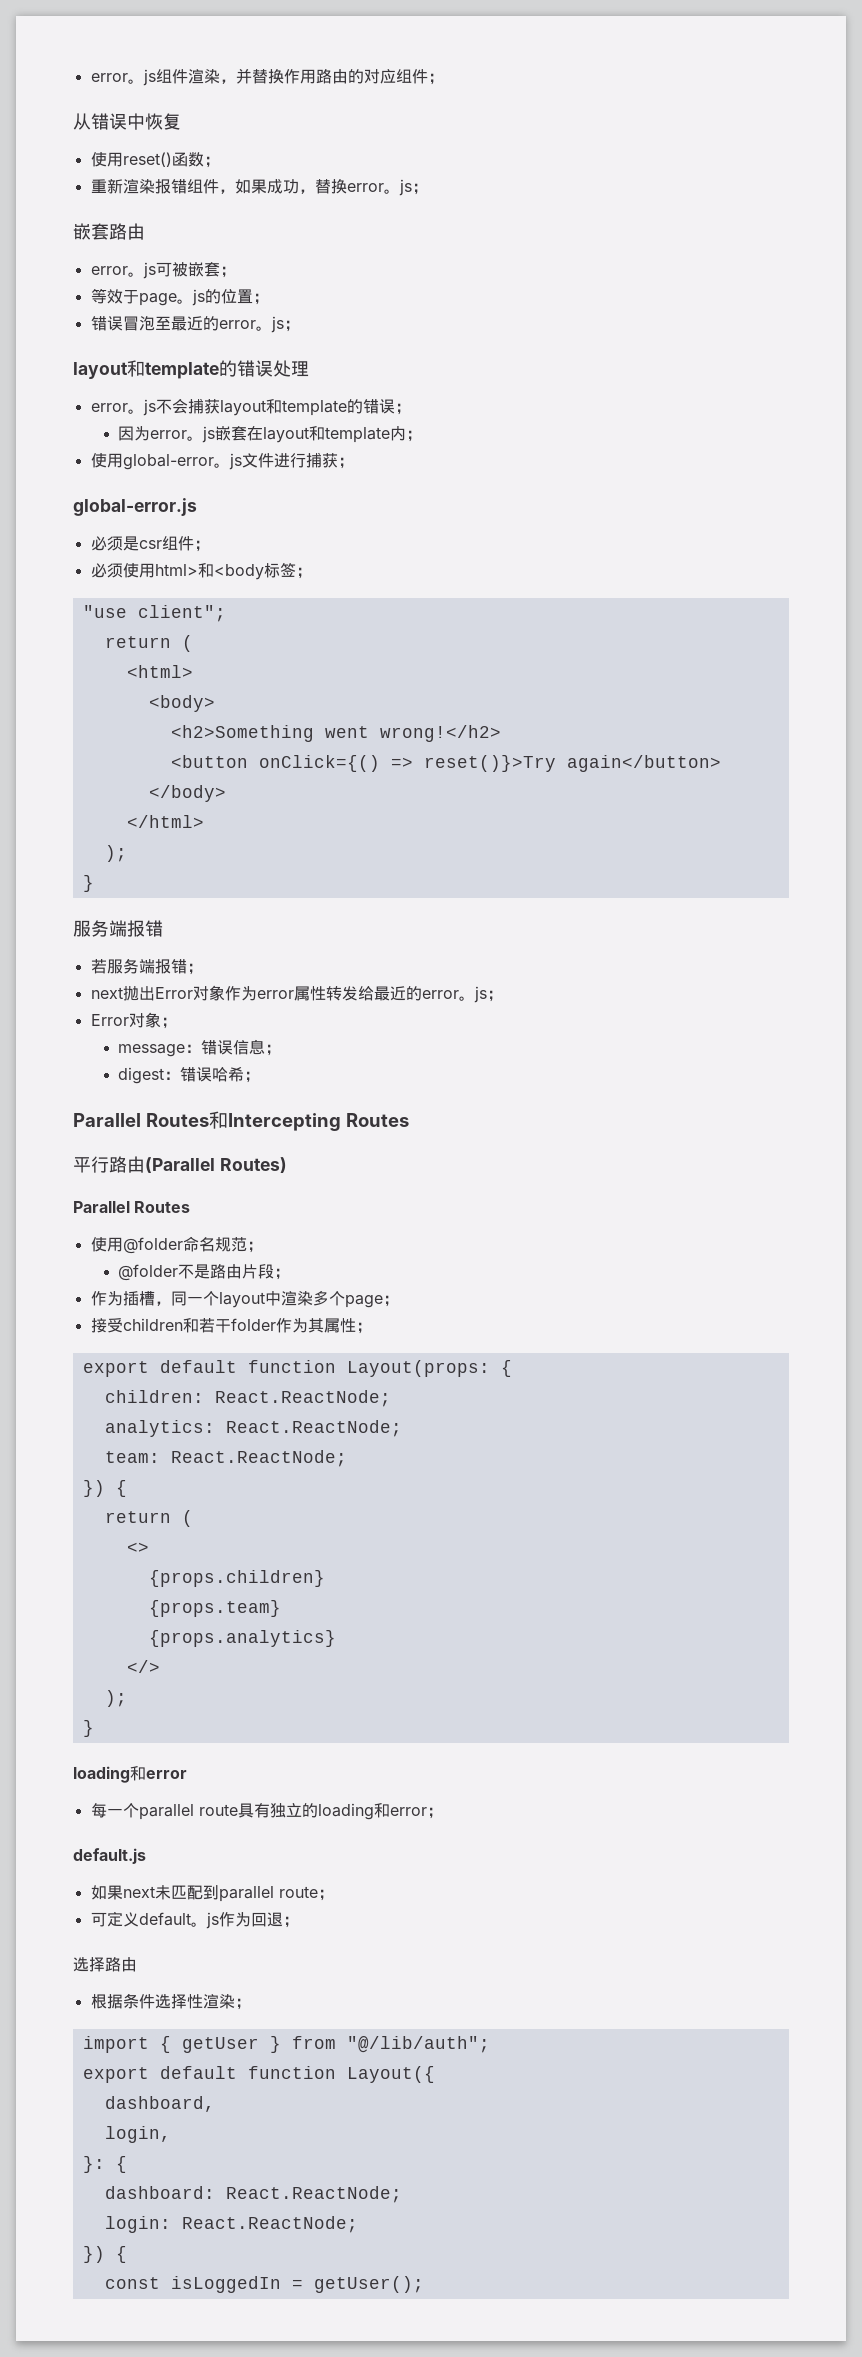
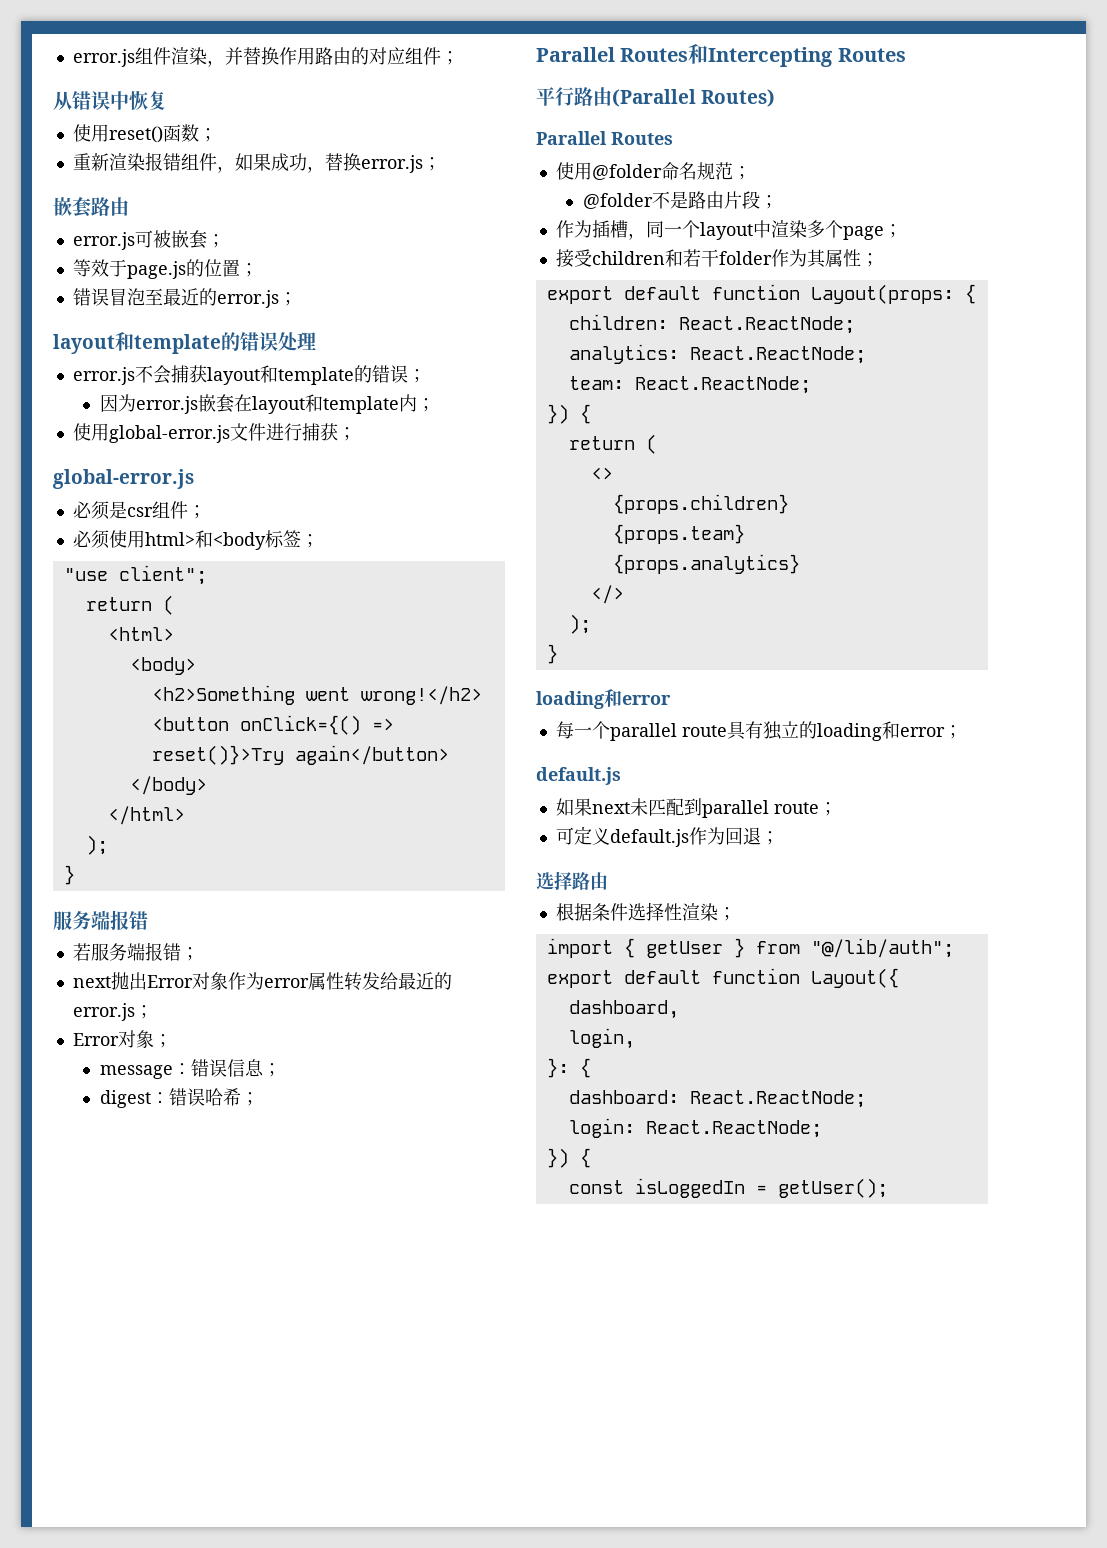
- error。js组件渲染，并替换作用路由的对应组件；
+ error.js组件渲染，并替换作用路由的对应组件；
- 重新渲染报错组件，如果成功，替换error。js；
+ 重新渲染报错组件，如果成功，替换error.js；
- error。js可被嵌套；
+ error.js可被嵌套；
- 等效于page。js的位置；
+ 等效于page.js的位置；
- 错误冒泡至最近的error。js；
+ 错误冒泡至最近的error.js；
- error。js不会捕获layout和template的错误；
+ error.js不会捕获layout和template的错误；
- 因为error。js嵌套在layout和template内；
+ 因为error.js嵌套在layout和template内；
- 使用global-error。js文件进行捕获；
+ 使用global-error.js文件进行捕获；
- next抛出Error对象作为error属性转发给最近的error。js；
+ next抛出Error对象作为error属性转发给最近的error.js；
- 可定义default。js作为回退；
+ 可定义default.js作为回退；

